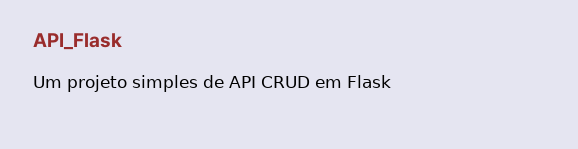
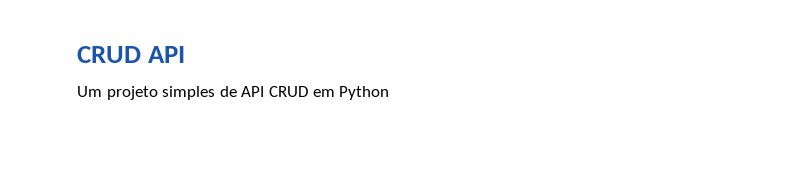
- API_Flask
+ CRUD API
- Um projeto simples de API CRUD em Flask
+ Um projeto simples de API CRUD em Python

